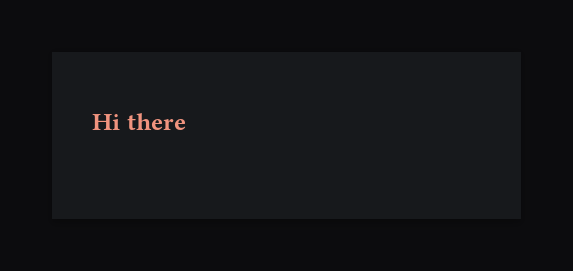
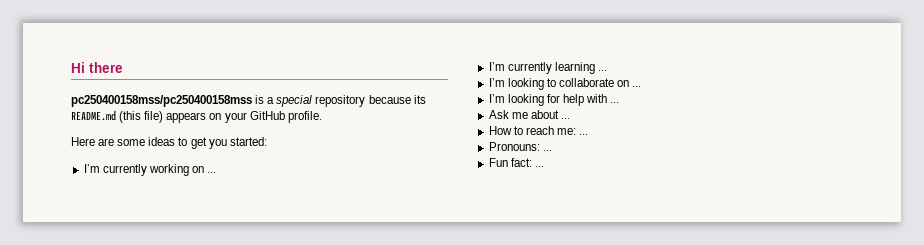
+ pc250400158mss/pc250400158mss is a special repository because its README.md (this file) appears on your GitHub profile.
+ Here are some ideas to get you started:
+ I’m currently working on ...
+ I’m currently learning ...
+ I’m looking to collaborate on ...
+ I’m looking for help with ...
+ Ask me about ...
+ How to reach me: ...
+ Pronouns: ...
+ Fun fact: ...

